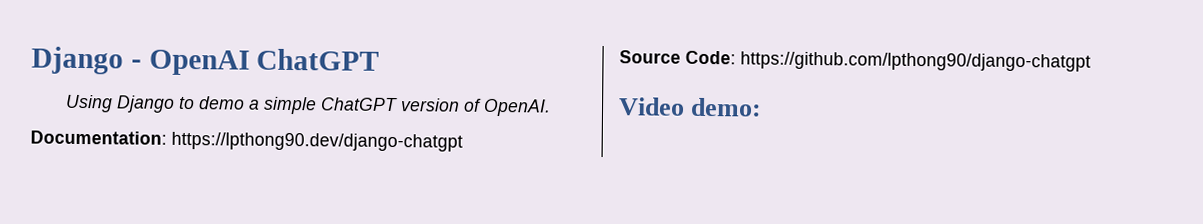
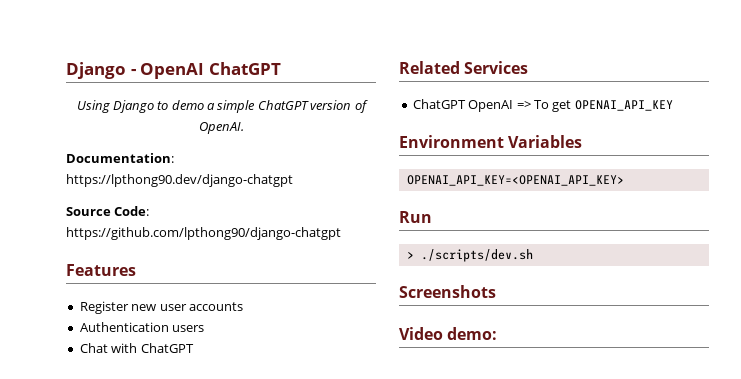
+ Features
+ Register new user accounts
+ Authentication users
+ Chat with ChatGPT
+ Related Services
+ ChatGPT OpenAI => To get OPENAI_API_KEY
+ Environment Variables
+ OPENAI_API_KEY=<OPENAI_API_KEY>
+ Run
+ > ./scripts/dev.sh
+ Screenshots

